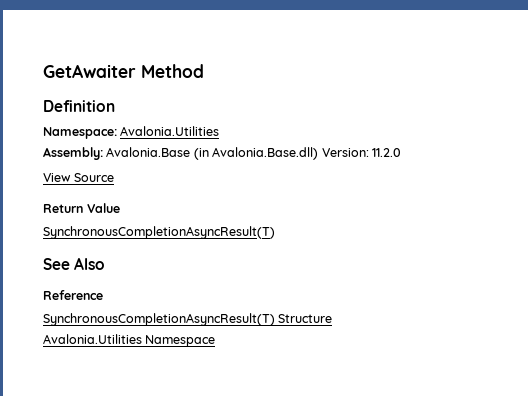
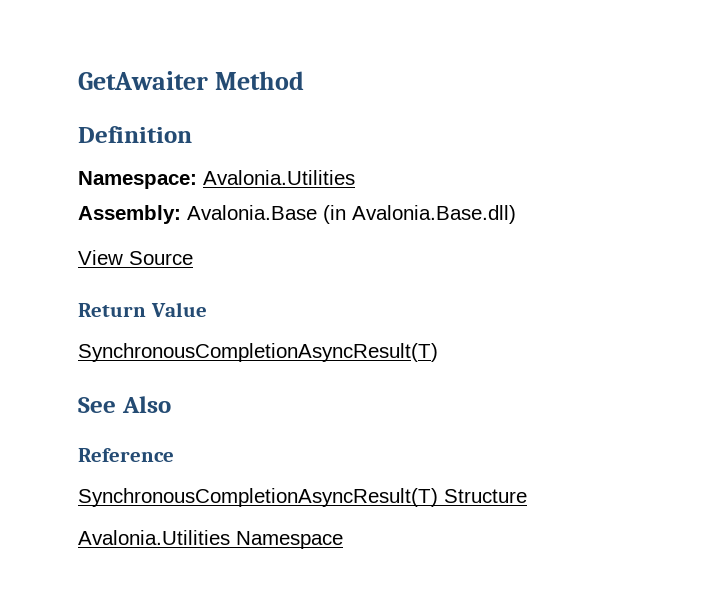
- Assembly: Avalonia.Base (in Avalonia.Base.dll) Version: 11.2.0
+ Assembly: Avalonia.Base (in Avalonia.Base.dll)

